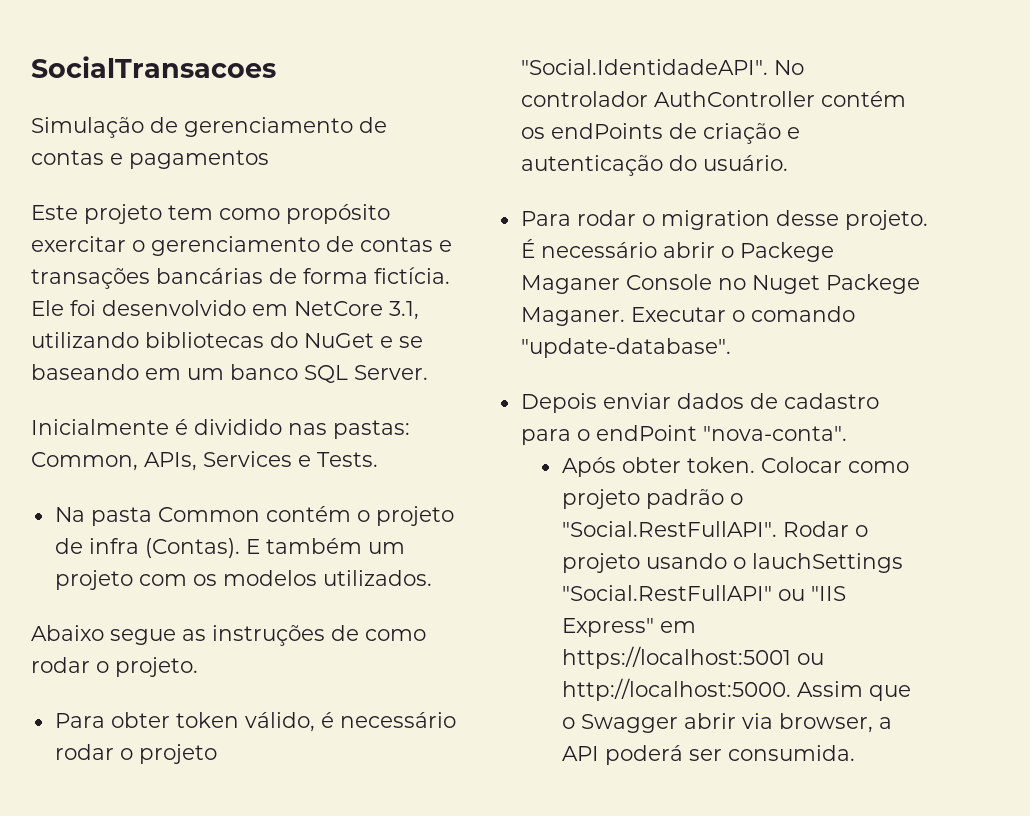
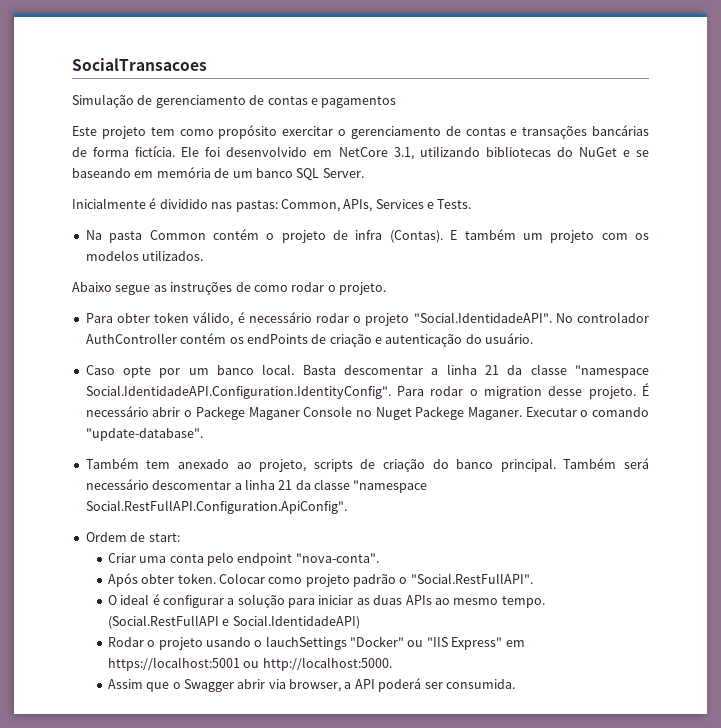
- Ele foi desenvolvido em NetCore 3.1, utilizando bibliotecas do NuGet e se baseando em um banco SQL Server.
+ Ele foi desenvolvido em NetCore 3.1, utilizando bibliotecas do NuGet e se baseando em memória de um banco SQL Server.
- Para rodar o migration desse projeto.
+ Caso opte por um banco local. Basta descomentar a linha 21 da classe "namespace Social.IdentidadeAPI.Configuration.IdentityConfig". Para rodar o migration desse projeto.
- Depois enviar dados de cadastro para o endPoint "nova-conta".
+ Também tem anexado ao projeto, scripts de criação do banco principal. Também será necessário descomentar a linha 21 da classe "namespace Social.RestFullAPI.Configuration.ApiConfig".
+ Ordem de start:
+ Criar uma conta pelo endpoint "nova-conta".
- Colocar como projeto padrão o "Social.RestFullAPI". Rodar o projeto usando o lauchSettings "Social.RestFullAPI" ou "IIS Express" em https://localhost:5001 ou http://localhost:5000. Assim que o Swagger abrir via browser, a API poderá ser consumida.
+ Colocar como projeto padrão o "Social.RestFullAPI".
+ O ideal é configurar a solução para iniciar as duas APIs ao mesmo tempo. (Social.RestFullAPI e Social.IdentidadeAPI)
+ Rodar o projeto usando o lauchSettings "Docker" ou "IIS Express" em https://localhost:5001 ou http://localhost:5000.
+ Assim que o Swagger abrir via browser, a API poderá ser consumida.

